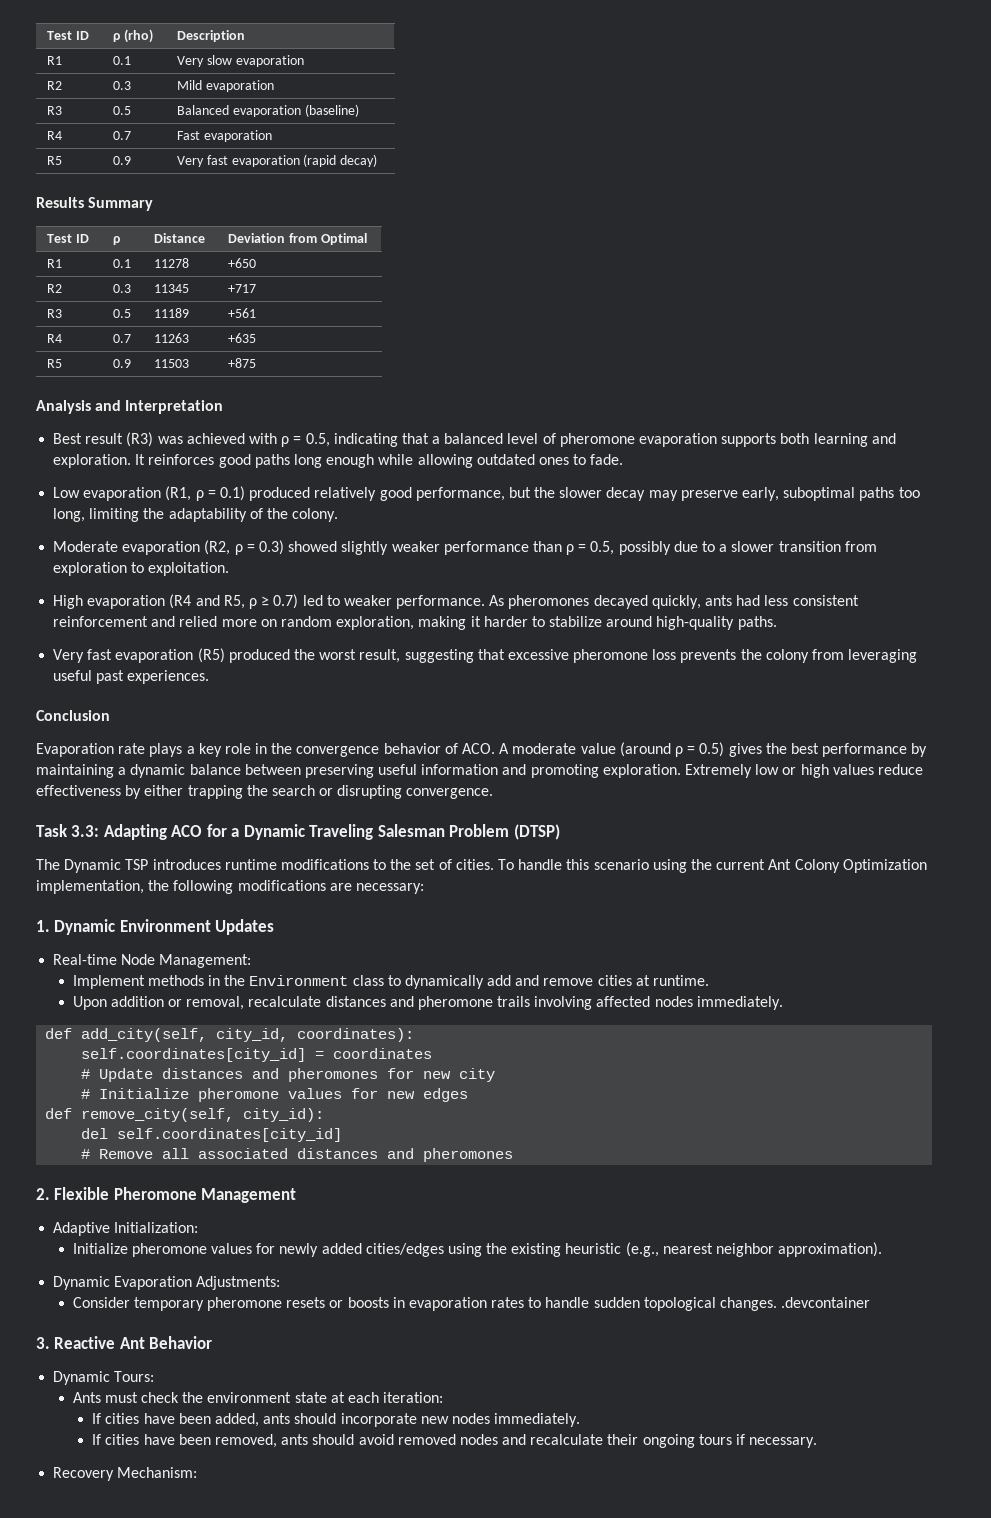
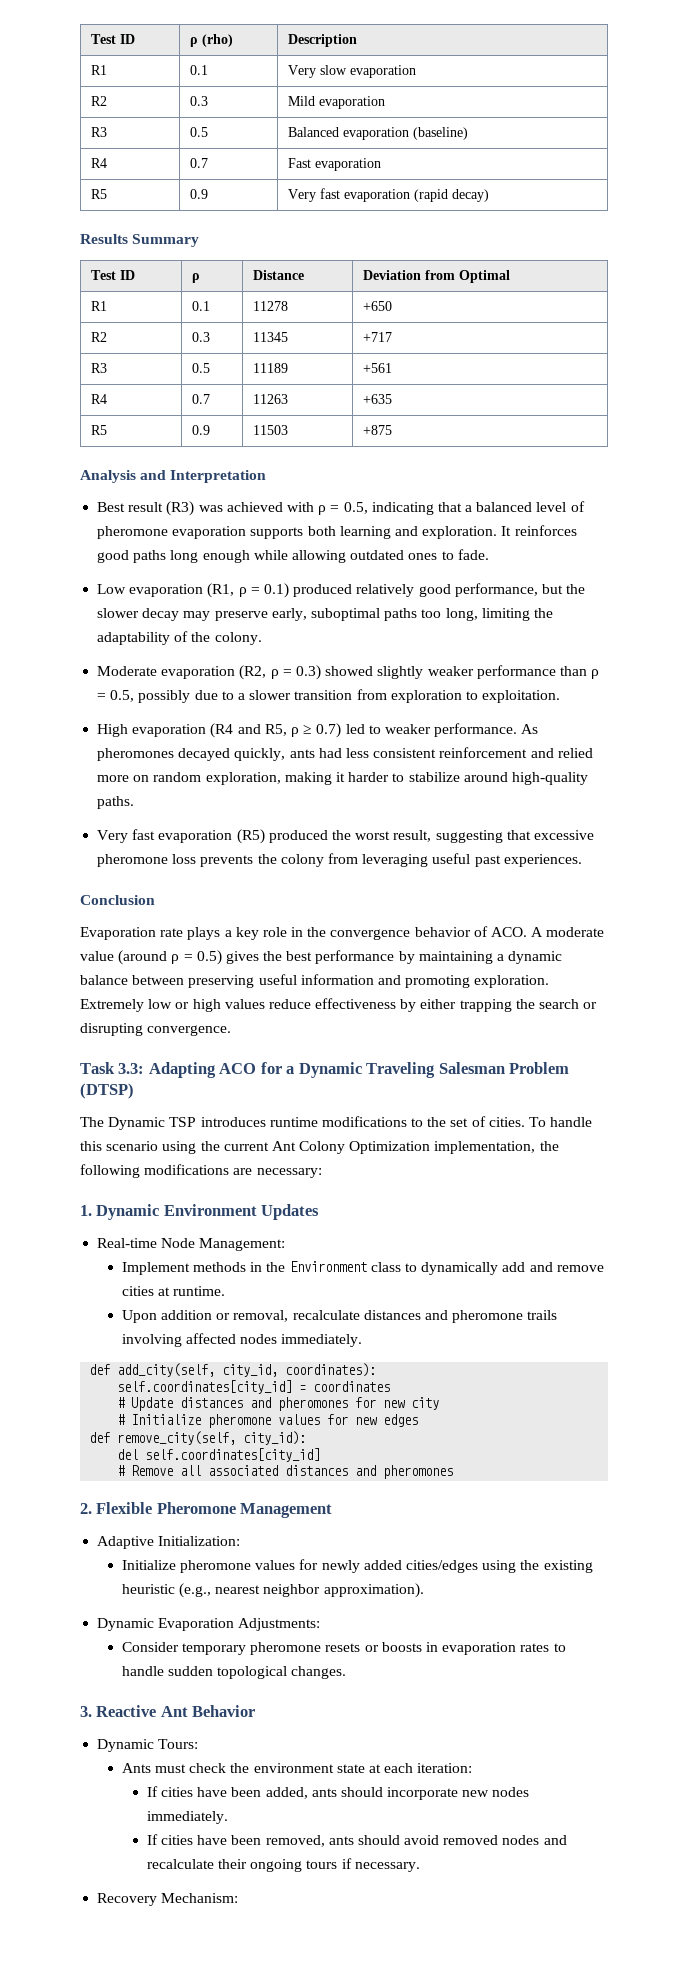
- Consider temporary pheromone resets or boosts in evaporation rates to handle sudden topological changes. .devcontainer
+ Consider temporary pheromone resets or boosts in evaporation rates to handle sudden topological changes.

